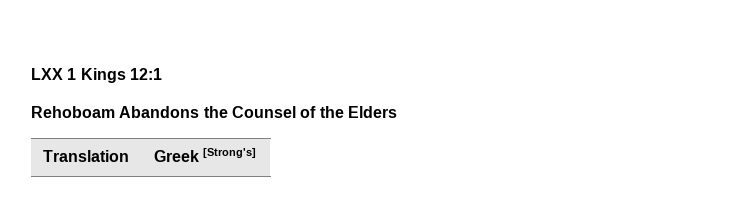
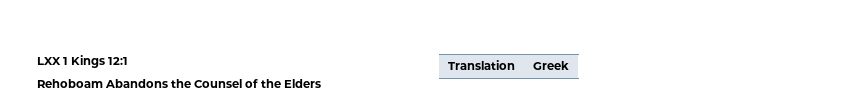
- Translation | Greek [Strong's]
+ Translation | Greek

